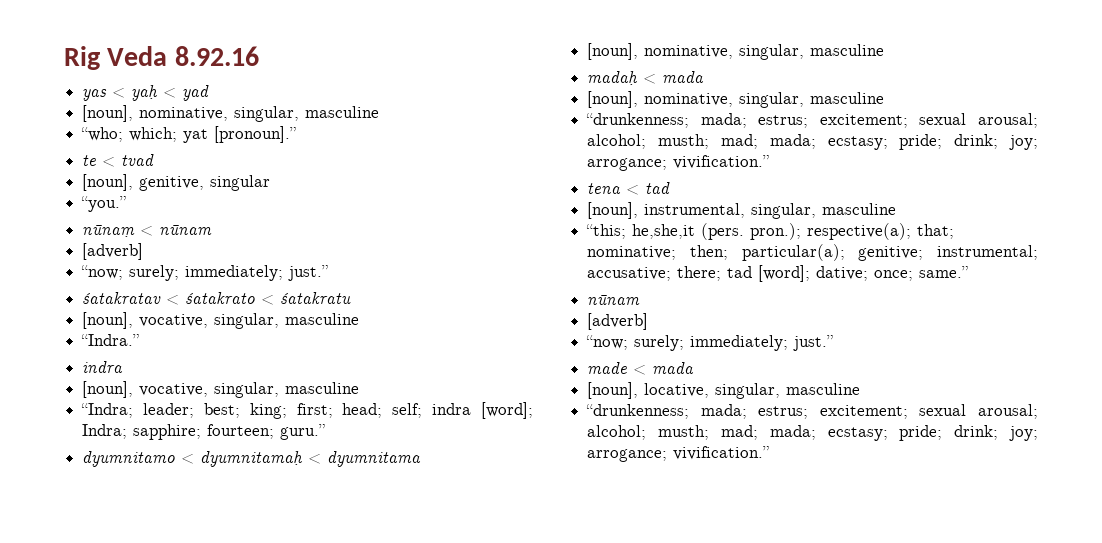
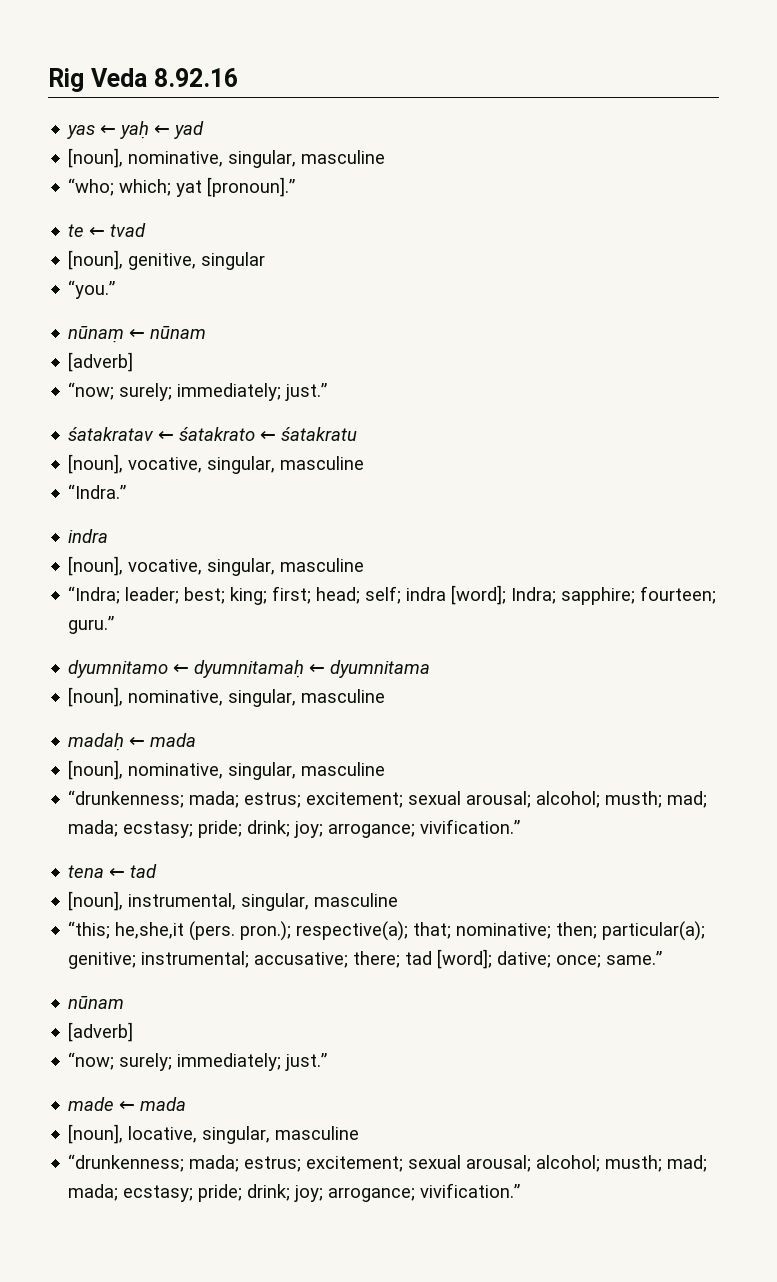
- yas < yaḥ < yad
+ yas ← yaḥ ← yad
- te < tvad
+ te ← tvad
- nūnaṃ < nūnam
+ nūnaṃ ← nūnam
- śatakratav < śatakrato < śatakratu
+ śatakratav ← śatakrato ← śatakratu
- dyumnitamo < dyumnitamaḥ < dyumnitama
+ dyumnitamo ← dyumnitamaḥ ← dyumnitama
- madaḥ < mada
+ madaḥ ← mada
- tena < tad
+ tena ← tad
- made < mada
+ made ← mada

